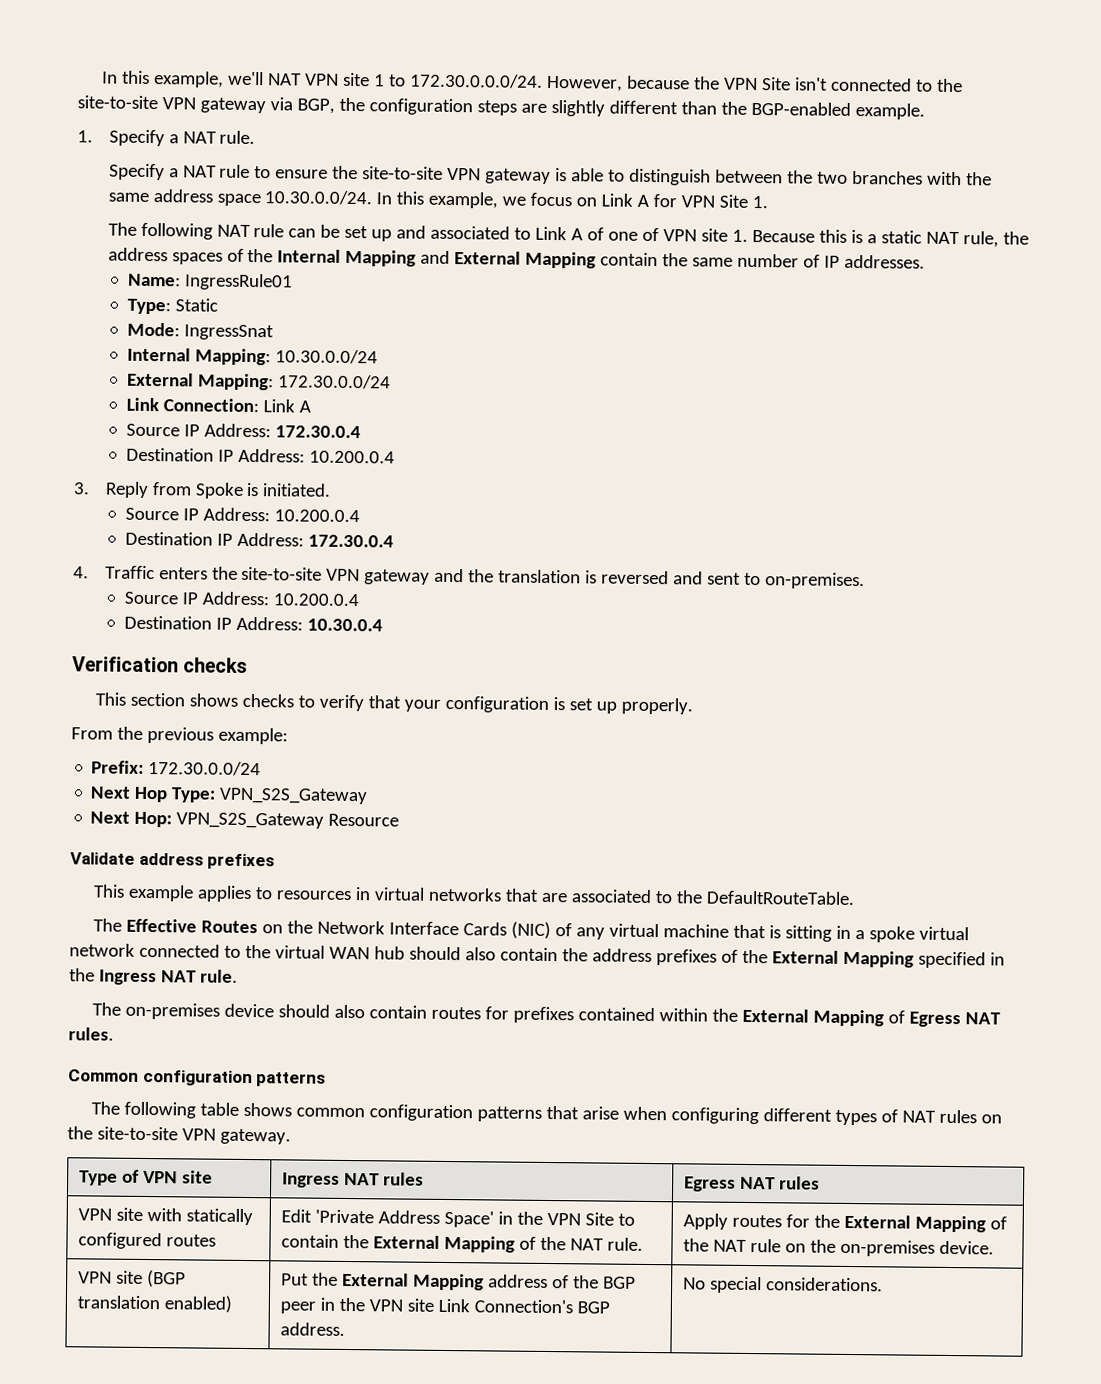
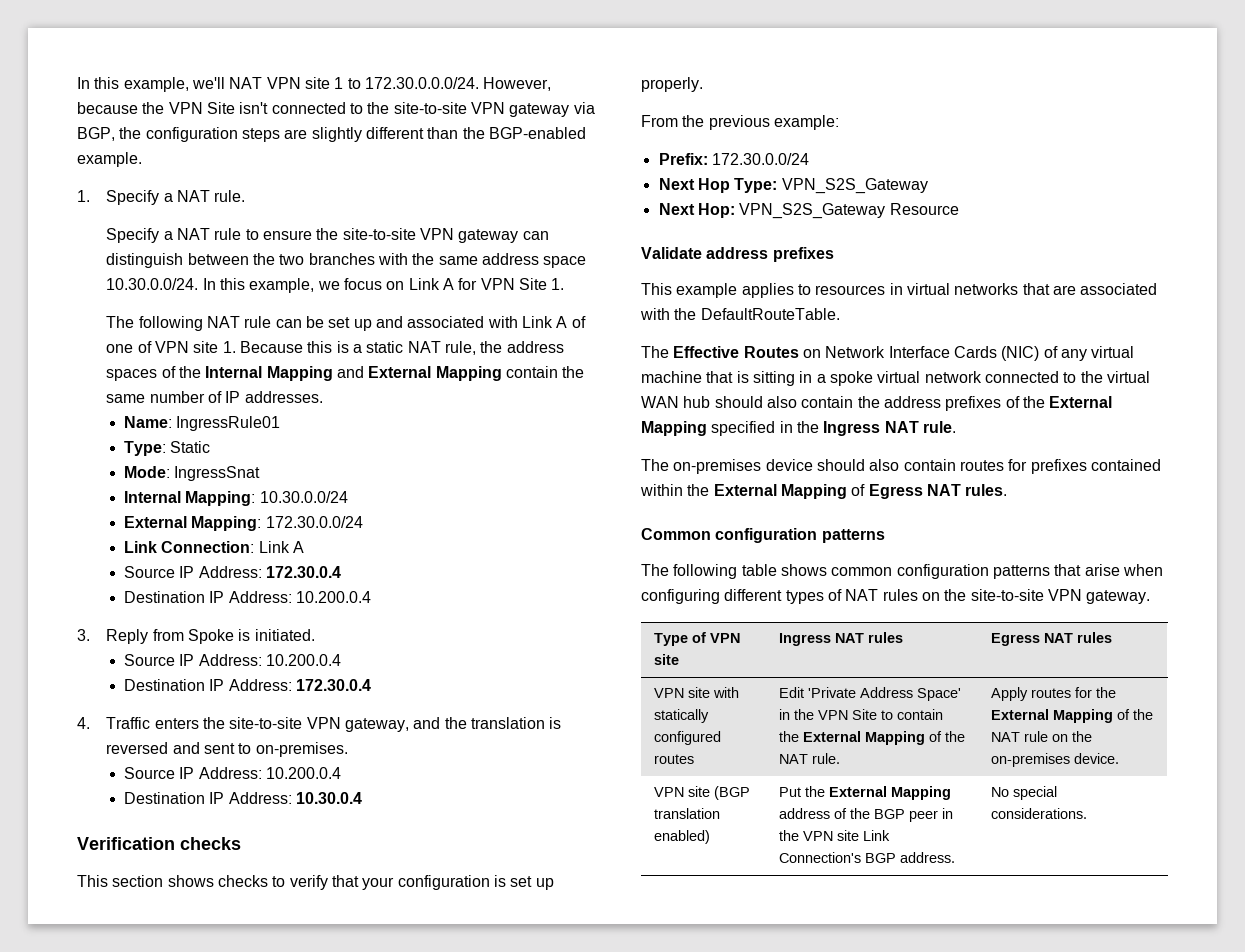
- Specify a NAT rule to ensure the site-to-site VPN gateway is able to distinguish between the two branches with the same address space 10.30.0.0/24. In this example, we focus on Link A for VPN Site 1.
+ Specify a NAT rule to ensure the site-to-site VPN gateway can distinguish between the two branches with the same address space 10.30.0.0/24. In this example, we focus on Link A for VPN Site 1.
- The following NAT rule can be set up and associated to Link A of one of VPN site 1. Because this is a static NAT rule, the address spaces of the Internal Mapping and External Mapping contain the same number of IP addresses.
+ The following NAT rule can be set up and associated with Link A of one of VPN site 1. Because this is a static NAT rule, the address spaces of the Internal Mapping and External Mapping contain the same number of IP addresses.
- 4. Traffic enters the site-to-site VPN gateway and the translation is reversed and sent to on-premises.
+ 4. Traffic enters the site-to-site VPN gateway, and the translation is reversed and sent to on-premises.
- This example applies to resources in virtual networks that are associated to the DefaultRouteTable.
+ This example applies to resources in virtual networks that are associated with the DefaultRouteTable.
- The Effective Routes on the Network Interface Cards (NIC) of any virtual machine that is sitting in a spoke virtual network connected to the virtual WAN hub should also contain the address prefixes of the External Mapping specified in the Ingress NAT rule.
+ The Effective Routes on Network Interface Cards (NIC) of any virtual machine that is sitting in a spoke virtual network connected to the virtual WAN hub should also contain the address prefixes of the External Mapping specified in the Ingress NAT rule.

